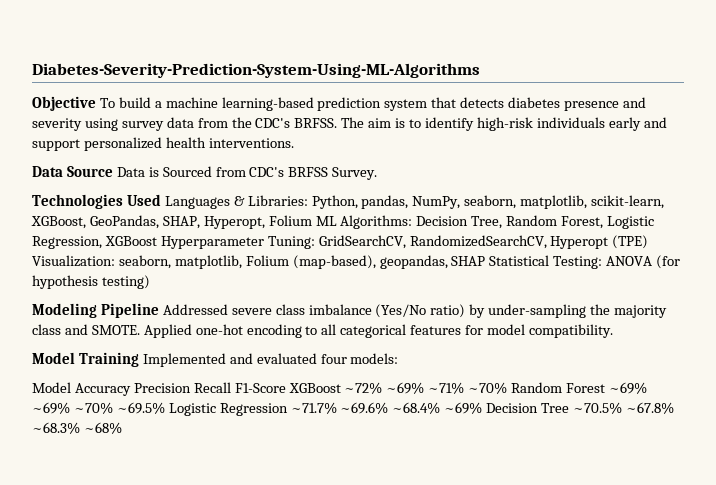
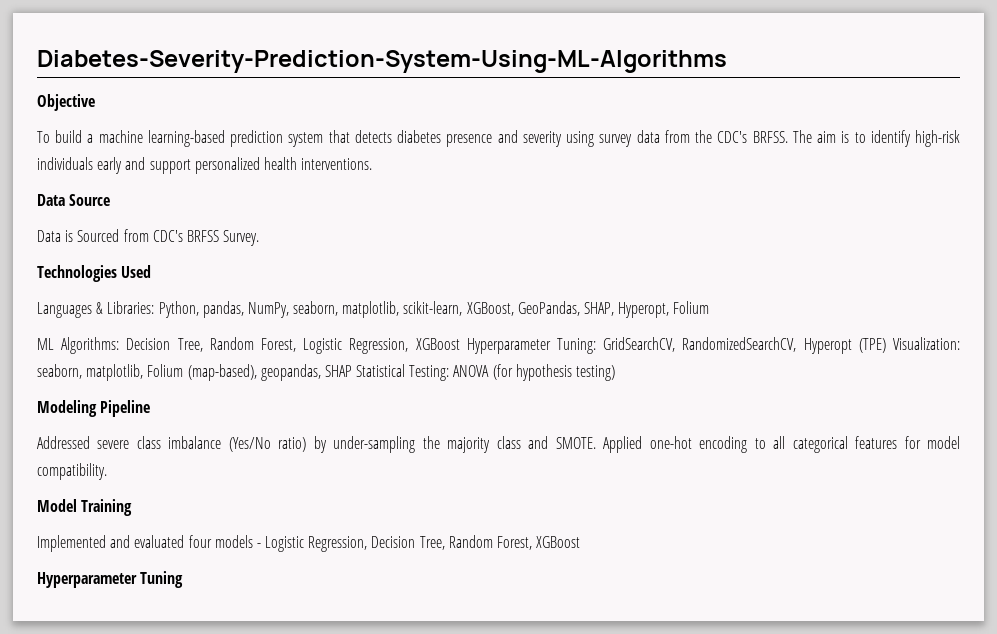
- Objective To build a machine learning-based prediction system that detects diabetes presence and severity using survey data from the CDC's BRFSS.
+ Objective
+ To build a machine learning-based prediction system that detects diabetes presence and severity using survey data from the CDC's BRFSS.
- Data Source Data is Sourced from CDC's BRFSS Survey.
+ Data Source
+ Data is Sourced from CDC's BRFSS Survey.
- Technologies Used Languages & Libraries: Python, pandas, NumPy, seaborn, matplotlib, scikit-learn, XGBoost, GeoPandas, SHAP, Hyperopt, Folium ML Algorithms: Decision Tree, Random Forest, Logistic Regression, XGBoost Hyperparameter Tuning: GridSearchCV, RandomizedSearchCV, Hyperopt (TPE) Visualization: seaborn, matplotlib, Folium (map-based), geopandas, SHAP Statistical Testing: ANOVA (for hypothesis testing)
+ Technologies Used
+ Languages & Libraries: Python, pandas, NumPy, seaborn, matplotlib, scikit-learn, XGBoost, GeoPandas, SHAP, Hyperopt, Folium
+ ML Algorithms: Decision Tree, Random Forest, Logistic Regression, XGBoost Hyperparameter Tuning: GridSearchCV, RandomizedSearchCV, Hyperopt (TPE) Visualization: seaborn, matplotlib, Folium (map-based), geopandas, SHAP Statistical Testing: ANOVA (for hypothesis testing)
- Modeling Pipeline Addressed severe class imbalance (Yes/No ratio) by under-sampling the majority class and SMOTE.
+ Modeling Pipeline
+ Addressed severe class imbalance (Yes/No ratio) by under-sampling the majority class and SMOTE.
- Model Training Implemented and evaluated four models:
- Model Accuracy Precision Recall F1-Score XGBoost ~72% ~69% ~71% ~70% Random Forest ~69% ~69% ~70% ~69.5% Logistic Regression ~71.7% ~69.6% ~68.4% ~69% Decision Tree ~70.5% ~67.8% ~68.3% ~68%
+ Model Training
+ Implemented and evaluated four models - Logistic Regression, Decision Tree, Random Forest, XGBoost
+ Hyperparameter Tuning

